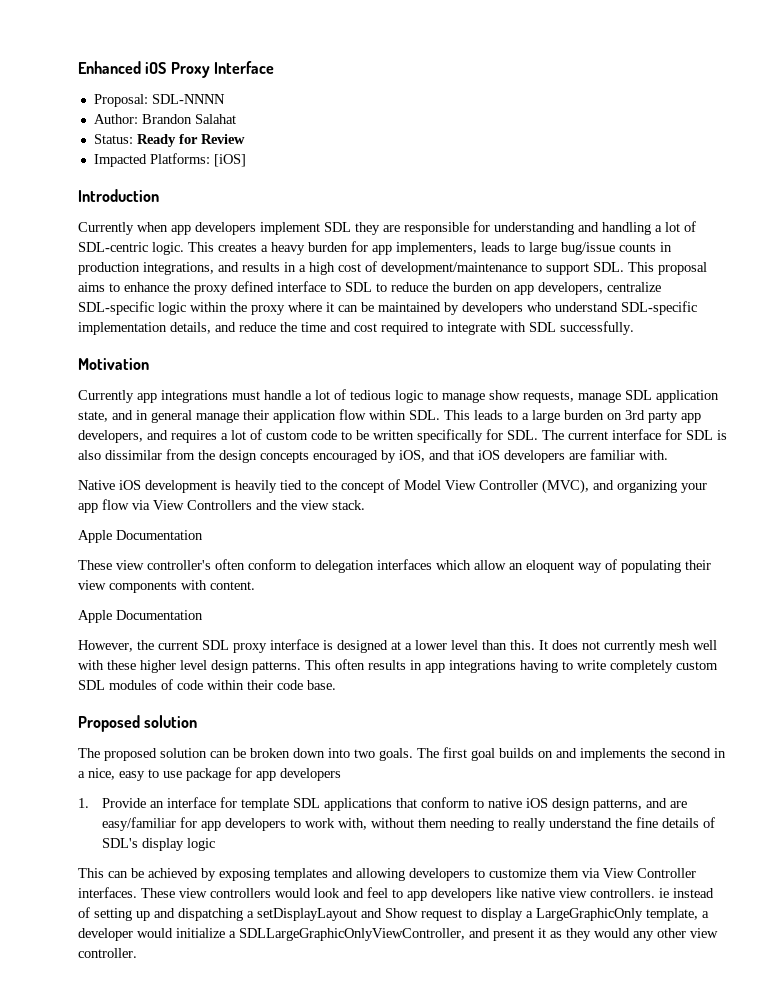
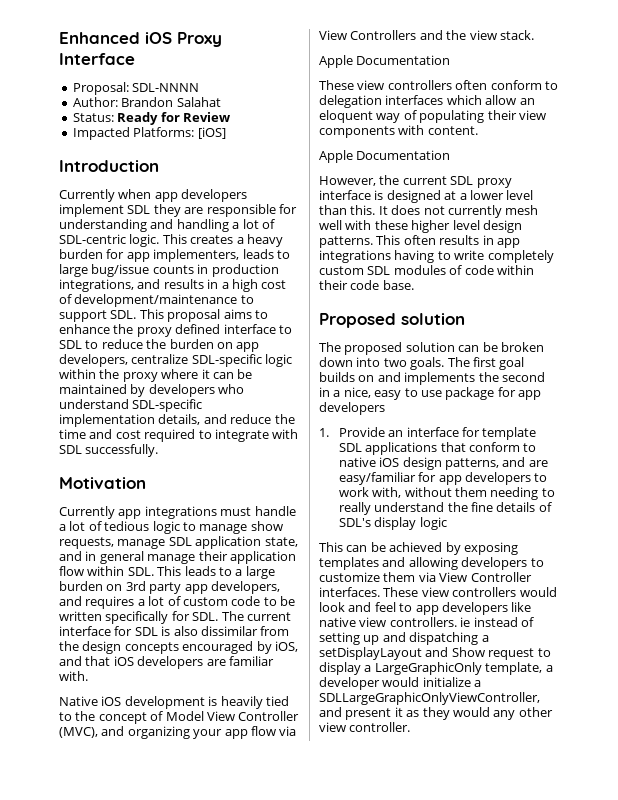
- These view controller's often conform to delegation interfaces which allow an eloquent way of populating their view components with content.
+ These view controllers often conform to delegation interfaces which allow an eloquent way of populating their view components with content.

